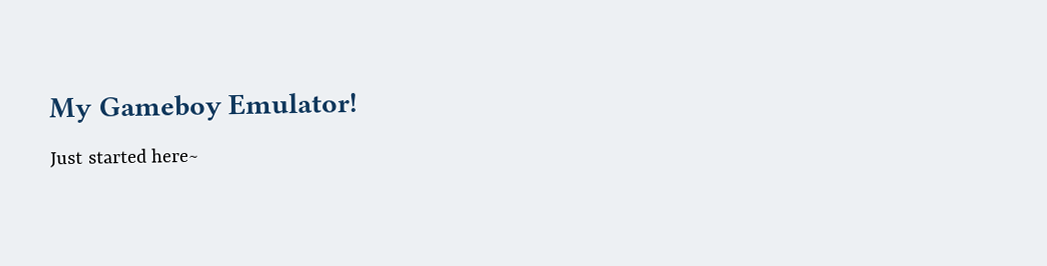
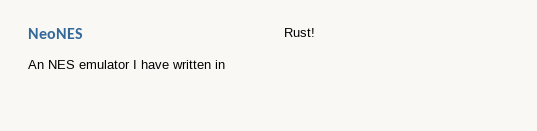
- My Gameboy Emulator!
- Just started here~
+ NeoNES
+ An NES emulator I have written in Rust!

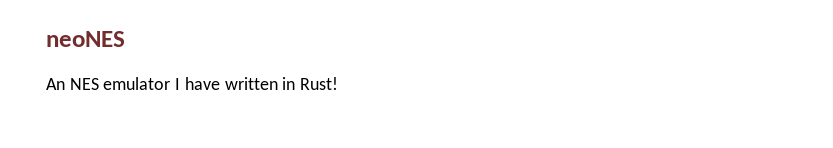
- NeoNES
+ neoNES

